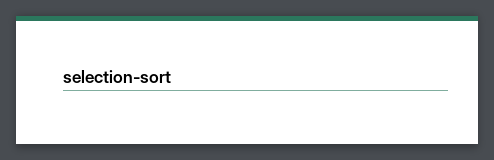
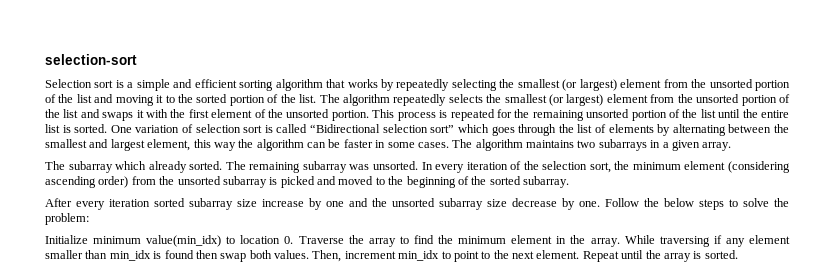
+ Selection sort is a simple and efficient sorting algorithm that works by repeatedly selecting the smallest (or largest) element from the unsorted portion of the list and moving it to the sorted portion of the list. The algorithm repeatedly selects the smallest (or largest) element from the unsorted portion of the list and swaps it with the first element of the unsorted portion. This process is repeated for the remaining unsorted portion of the list until the entire list is sorted. One variation of selection sort is called “Bidirectional selection sort” which goes through the list of elements by alternating between the smallest and largest element, this way the algorithm can be faster in some cases. The algorithm maintains two subarrays in a given array.
+ The subarray which already sorted. The remaining subarray was unsorted. In every iteration of the selection sort, the minimum element (considering ascending order) from the unsorted subarray is picked and moved to the beginning of the sorted subarray.
+ After every iteration sorted subarray size increase by one and the unsorted subarray size decrease by one. Follow the below steps to solve the problem:
+ Initialize minimum value(min_idx) to location 0. Traverse the array to find the minimum element in the array. While traversing if any element smaller than min_idx is found then swap both values. Then, increment min_idx to point to the next element. Repeat until the array is sorted.

